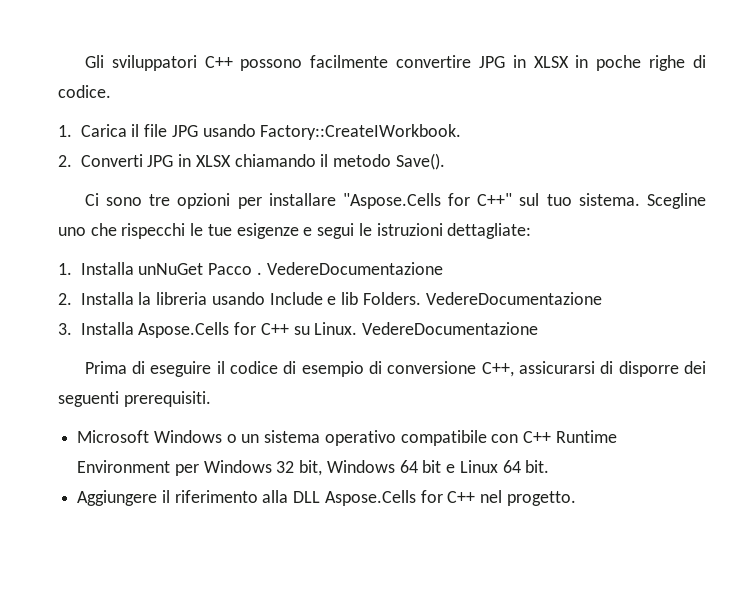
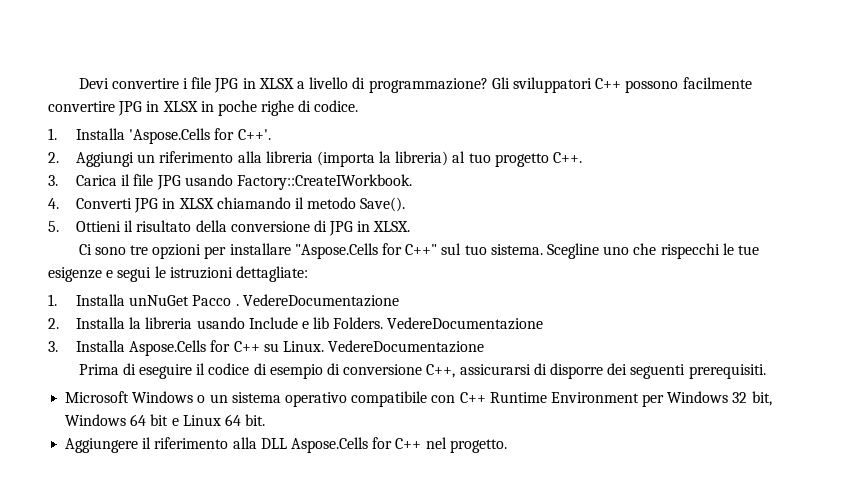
+ Devi convertire i file JPG in XLSX a livello di programmazione?
- 1. Carica il file JPG usando Factory::CreateIWorkbook.
+ 1. Installa 'Aspose.Cells for C++'.
+ 2. Aggiungi un riferimento alla libreria (importa la libreria) al tuo progetto C++.
+ 3. Carica il file JPG usando Factory::CreateIWorkbook.
- 2. Converti JPG in XLSX chiamando il metodo Save().
+ 4. Converti JPG in XLSX chiamando il metodo Save().
+ 5. Ottieni il risultato della conversione di JPG in XLSX.

